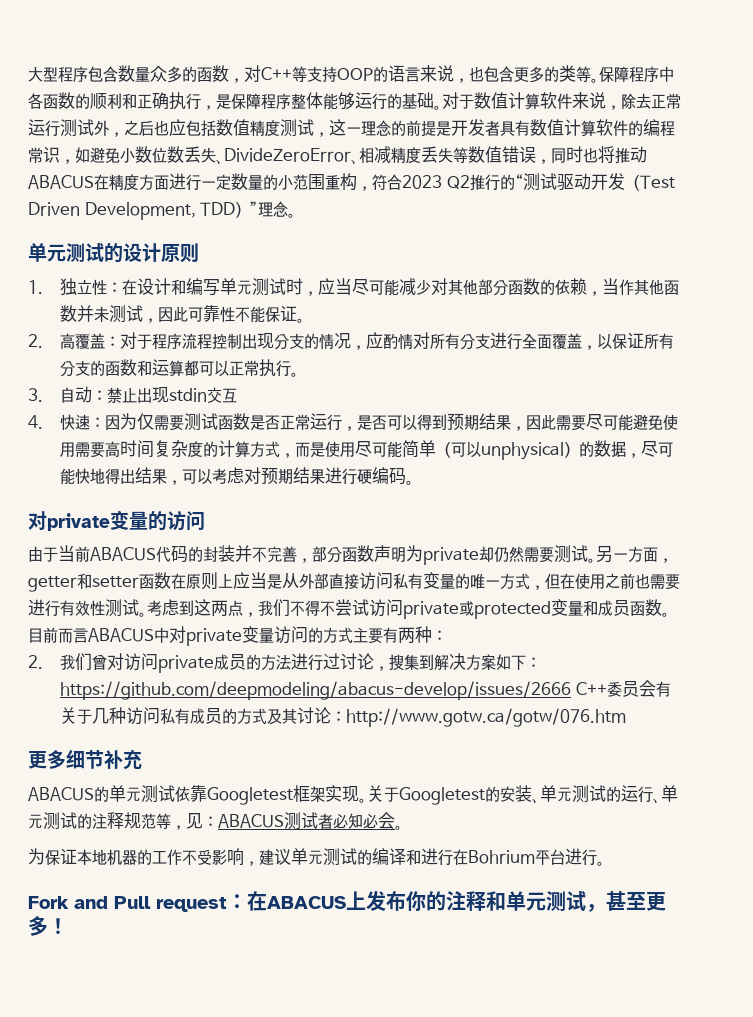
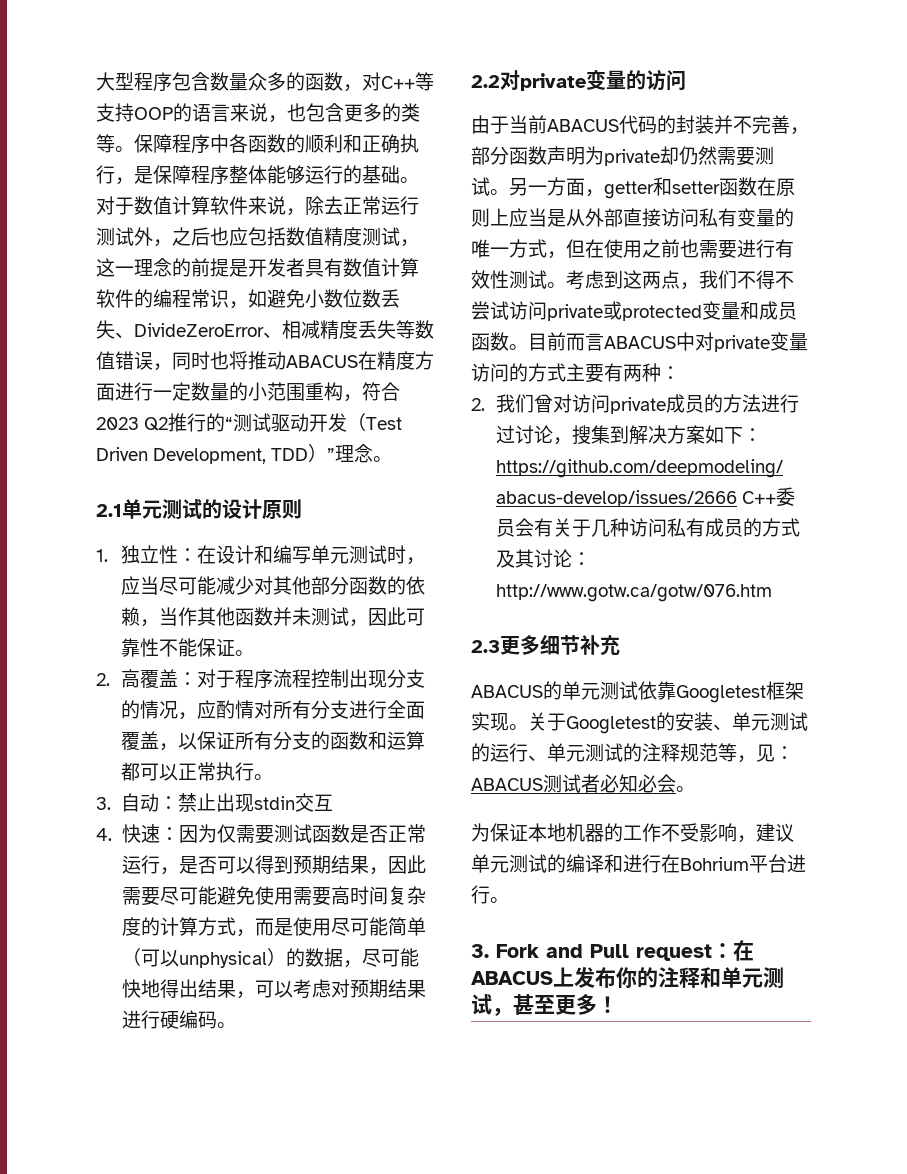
- 单元测试的设计原则
+ 2.1单元测试的设计原则
- 对private变量的访问
+ 2.2对private变量的访问
- 更多细节补充
+ 2.3更多细节补充
- Fork and Pull request：在ABACUS上发布你的注释和单元测试，甚至更多！
+ 3. Fork and Pull request：在ABACUS上发布你的注释和单元测试，甚至更多！

